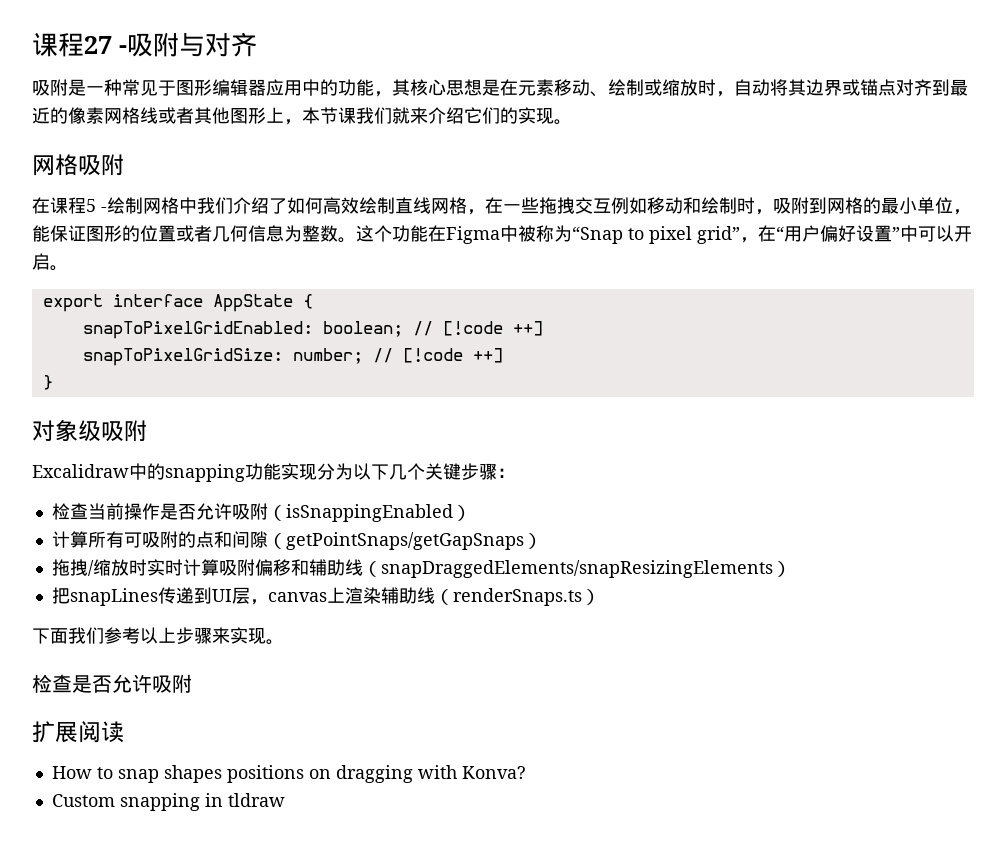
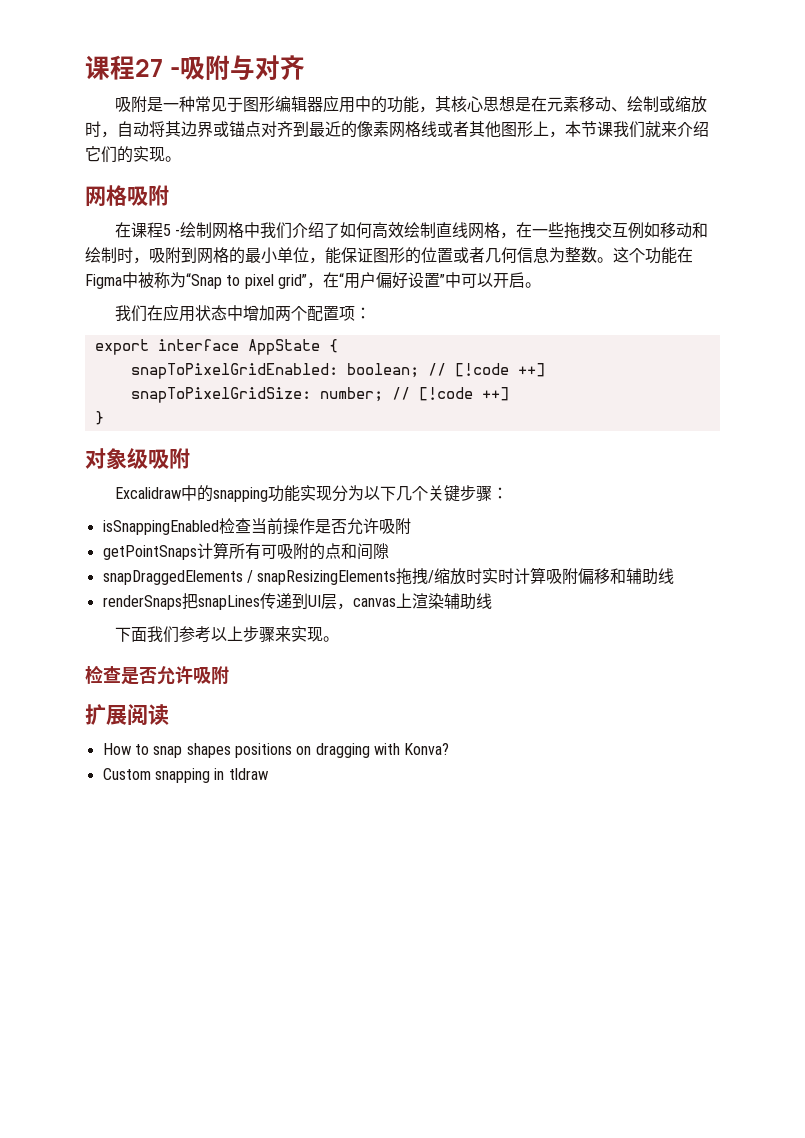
+ 我们在应用状态中增加两个配置项：
- 检查当前操作是否允许吸附（isSnappingEnabled）
- 计算所有可吸附的点和间隙（getPointSnaps/getGapSnaps）
- 拖拽/缩放时实时计算吸附偏移和辅助线（snapDraggedElements/snapResizingElements）
- 把snapLines传递到UI层，canvas上渲染辅助线（renderSnaps.ts）
+ isSnappingEnabled检查当前操作是否允许吸附
+ getPointSnaps计算所有可吸附的点和间隙
+ snapDraggedElements / snapResizingElements拖拽/缩放时实时计算吸附偏移和辅助线
+ renderSnaps把snapLines传递到UI层，canvas上渲染辅助线

